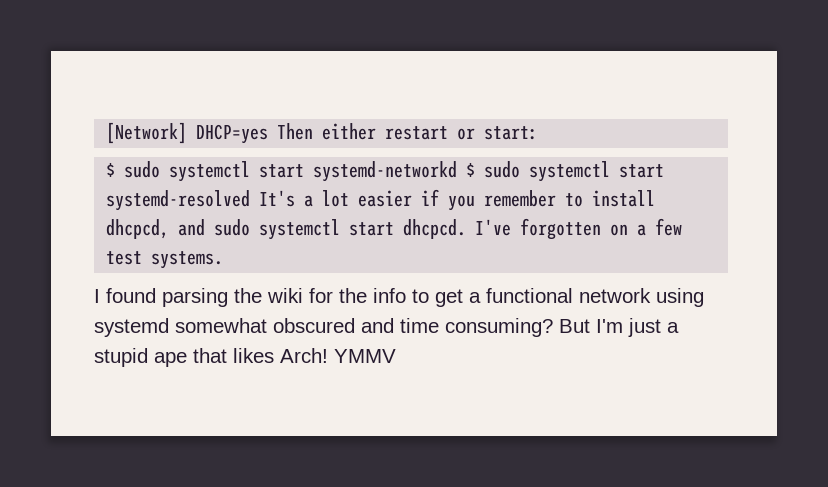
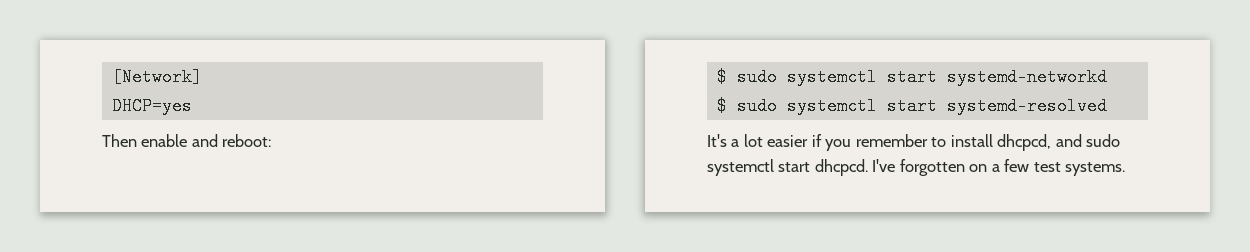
- [Network] DHCP=yes Then either restart or start:
+ [Network]
+ DHCP=yes
+ Then enable and reboot:
- $ sudo systemctl start systemd-networkd $ sudo systemctl start systemd-resolved It's a lot easier if you remember to install dhcpcd, and sudo systemctl start dhcpcd.
+ $ sudo systemctl start systemd-networkd
+ $ sudo systemctl start systemd-resolved
+ It's a lot easier if you remember to install dhcpcd, and sudo systemctl start dhcpcd.
- I found parsing the wiki for the info to get a functional network using systemd somewhat obscured and time consuming? But I'm just a stupid ape that likes Arch! YMMV

